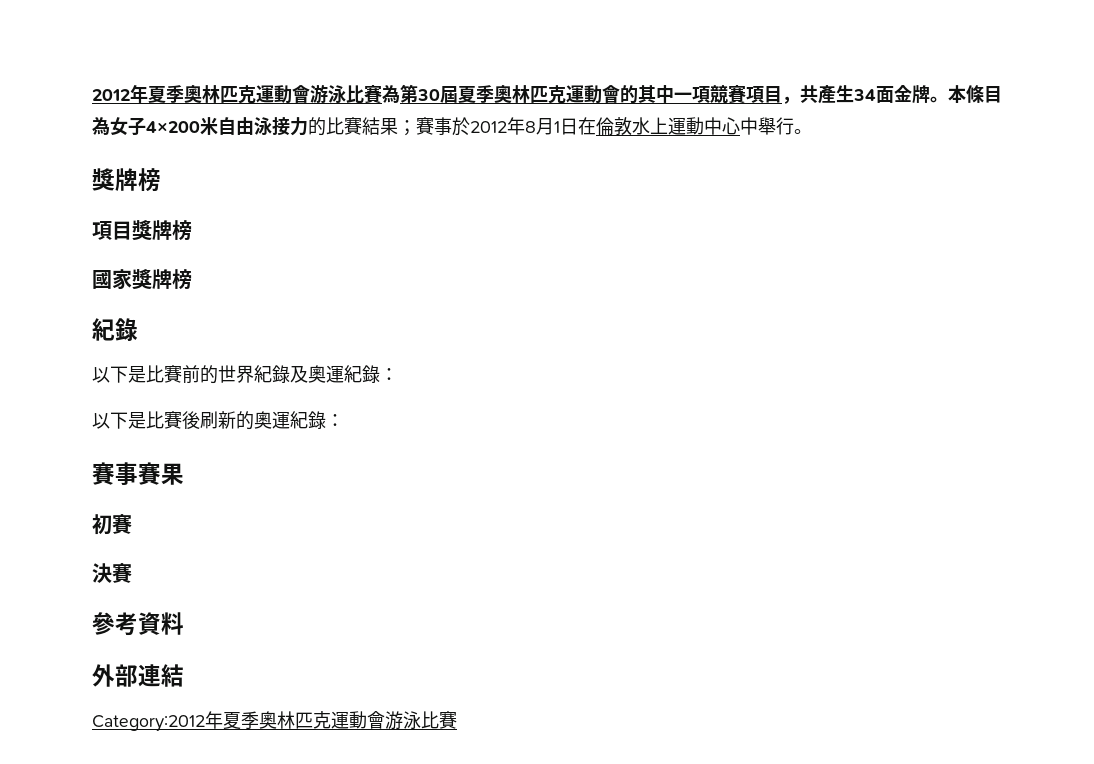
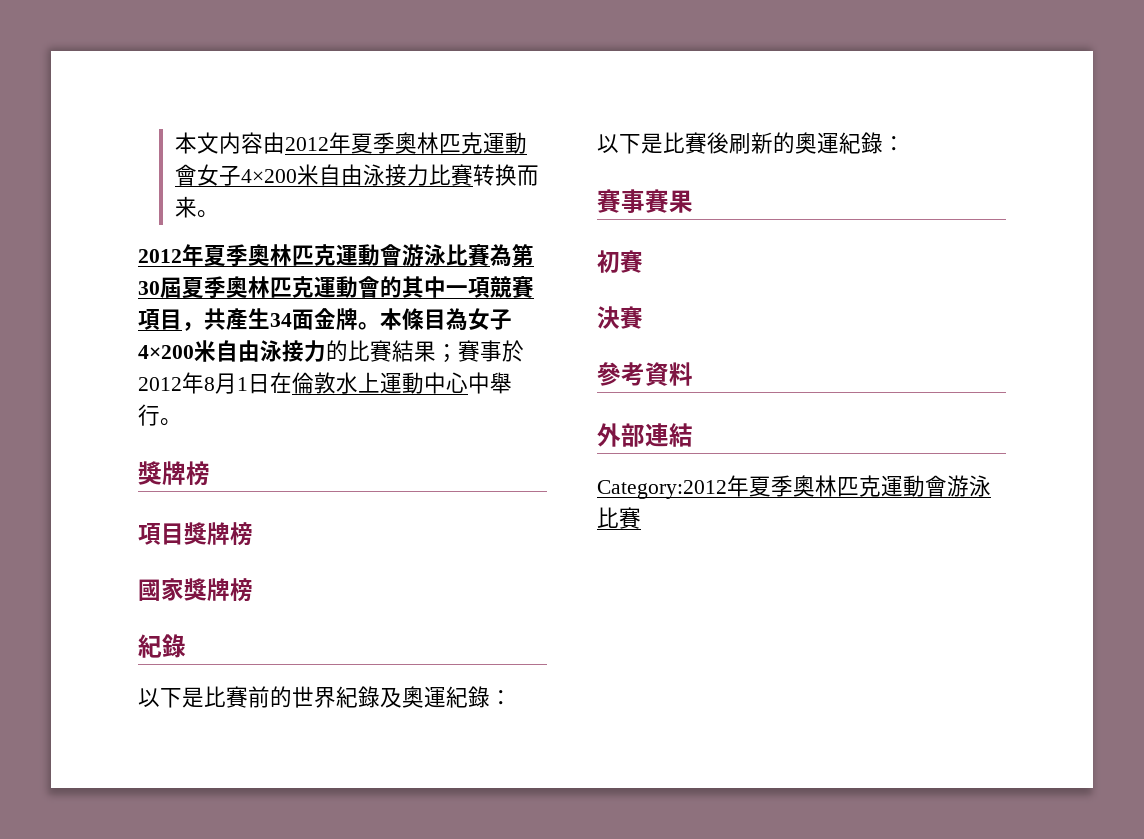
+ 本文内容由2012年夏季奧林匹克運動會女子4×200米自由泳接力比賽转换而来。

